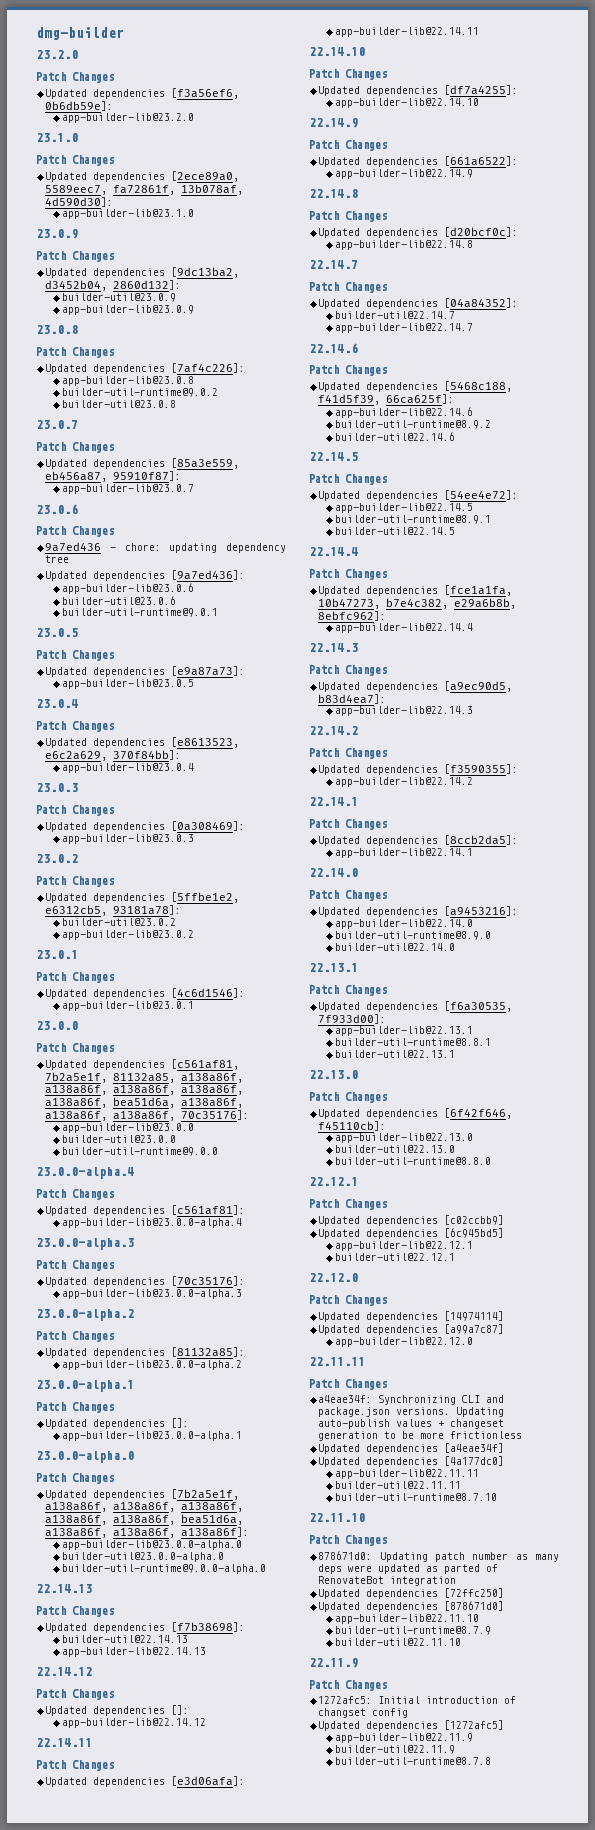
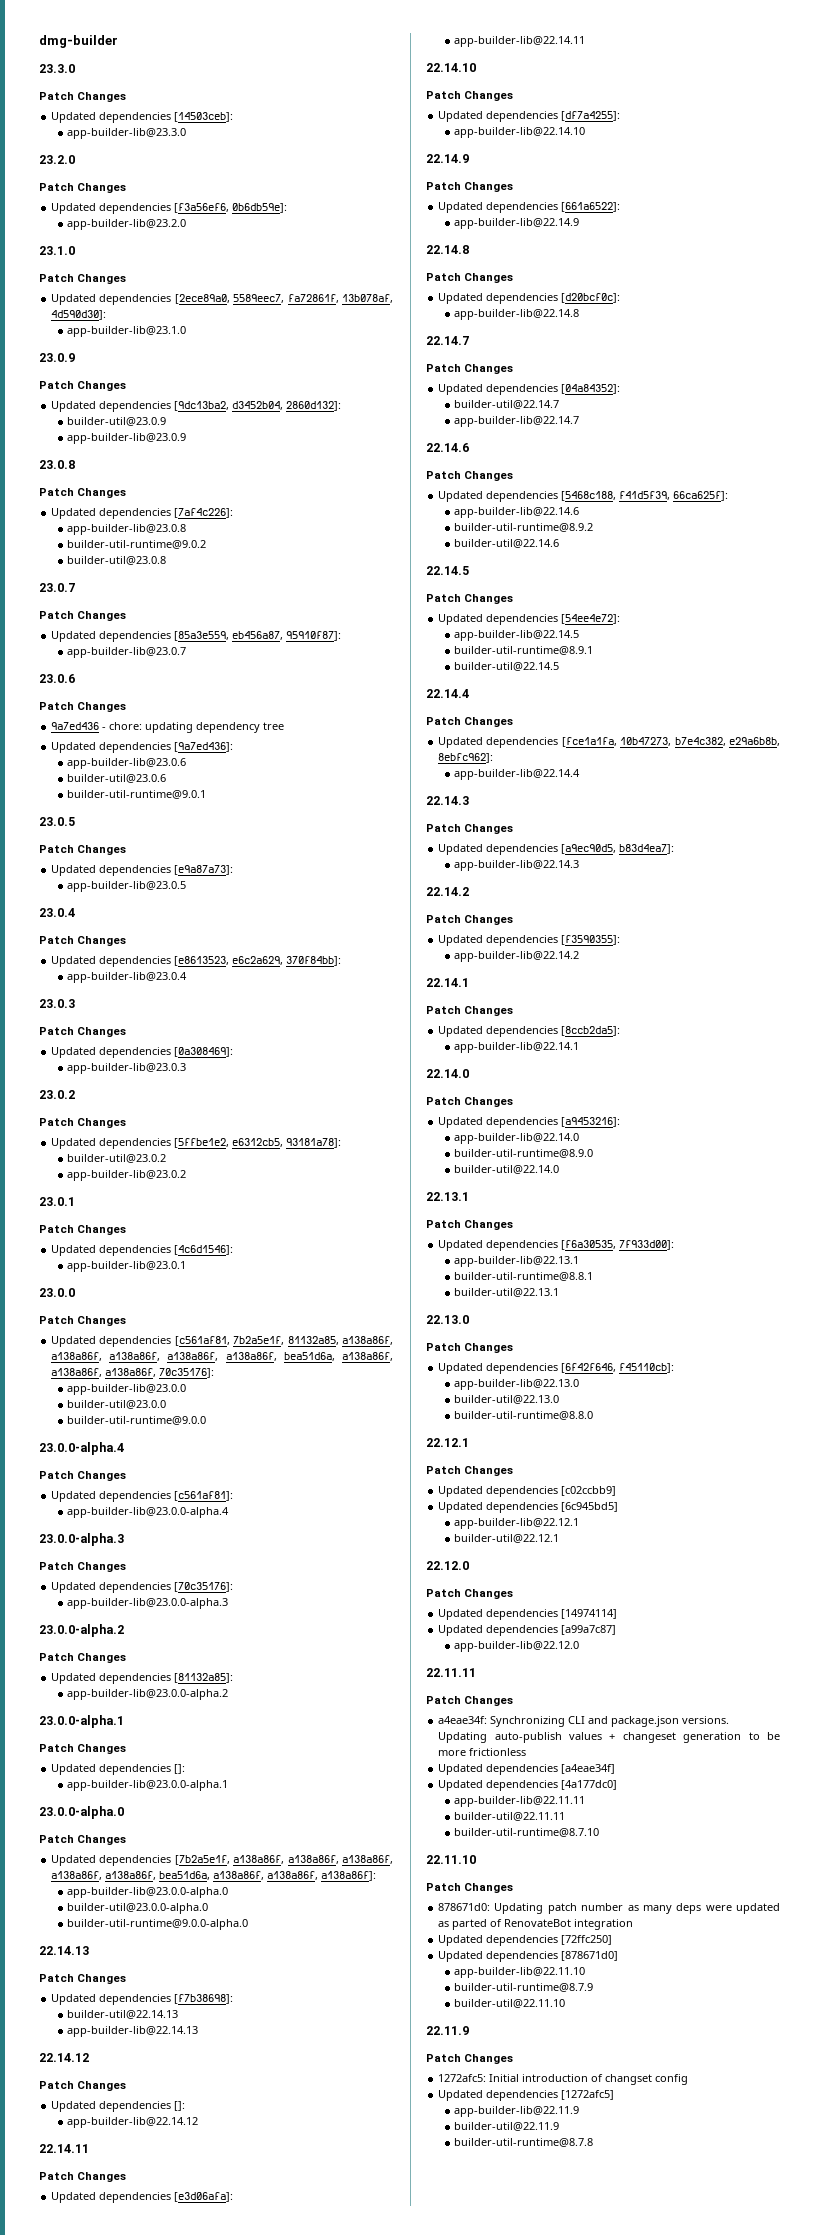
+ 23.3.0
+ Patch Changes
+ Updated dependencies [14503ceb]:
+ app-builder-lib@23.3.0

